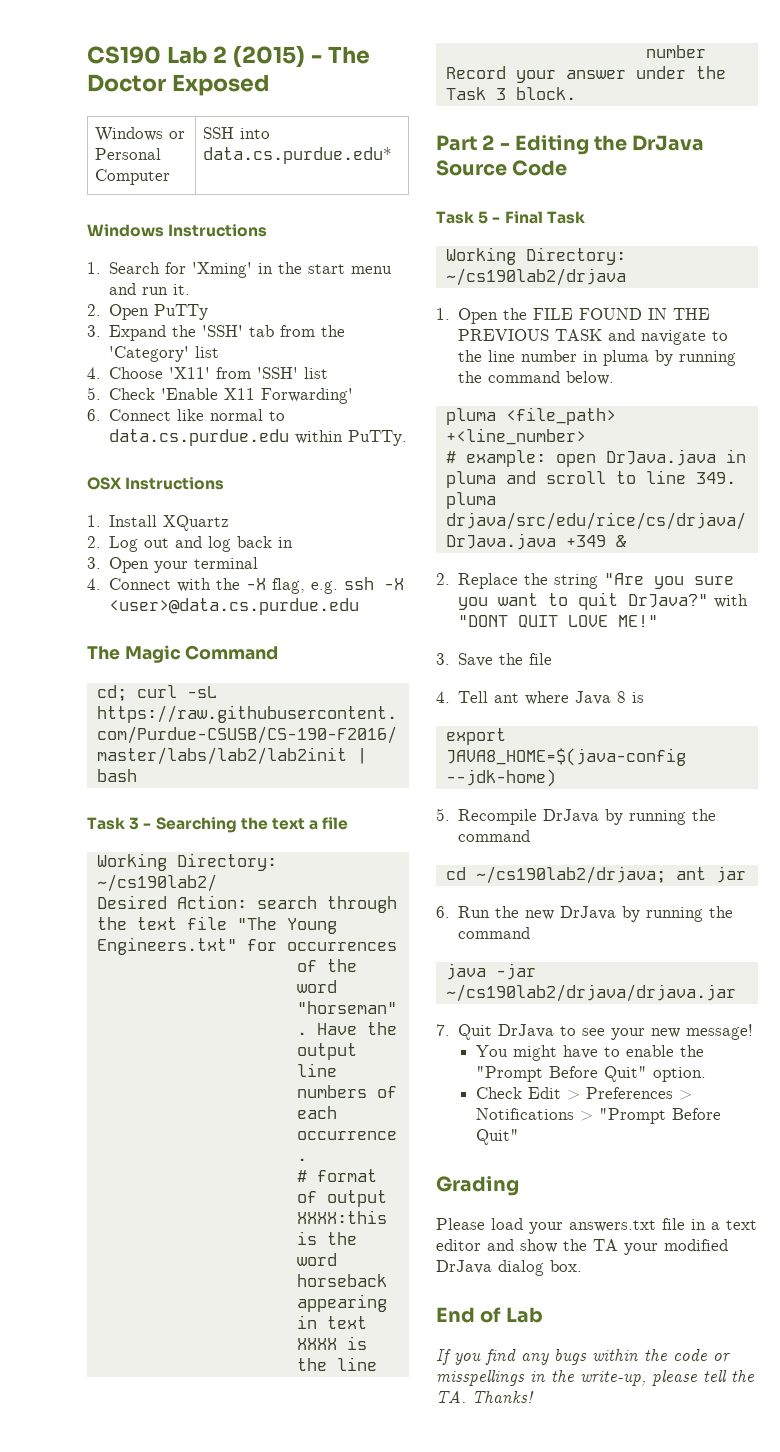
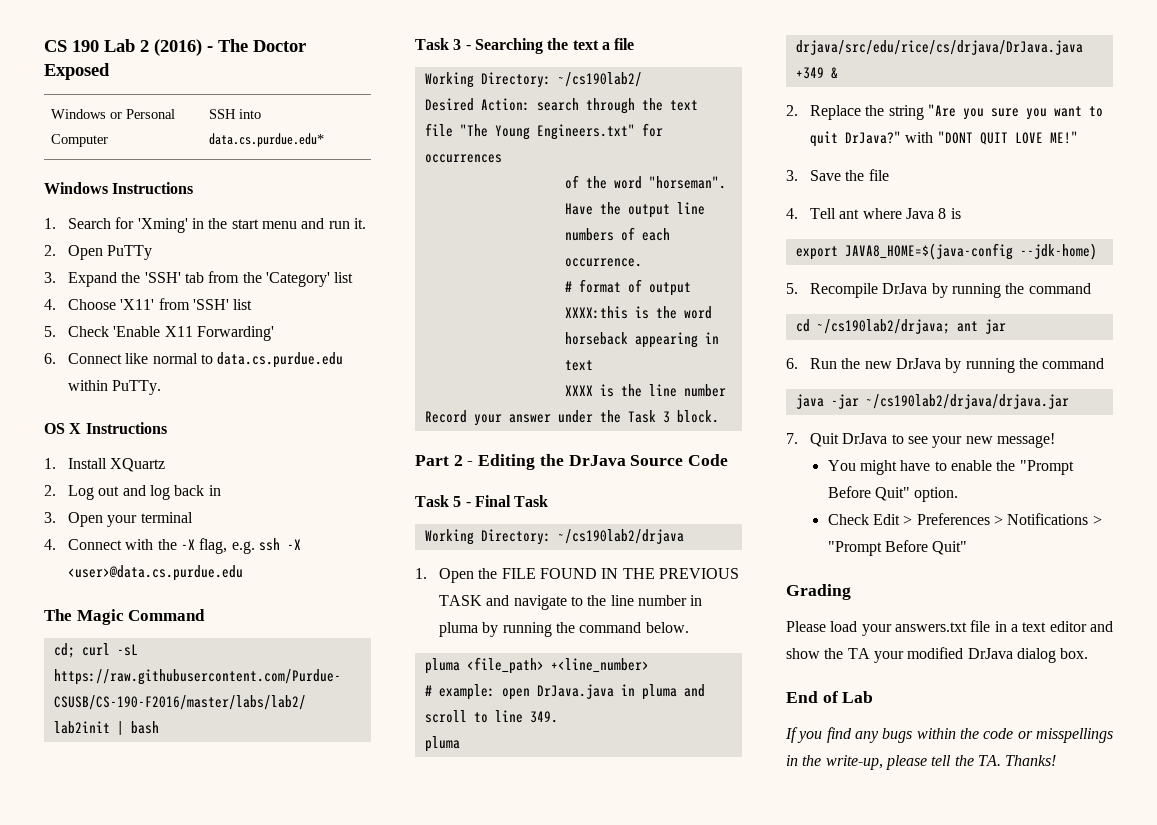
- CS190 Lab 2 (2015) - The Doctor Exposed
+ CS 190 Lab 2 (2016) - The Doctor Exposed
- OSX Instructions
+ OS X Instructions

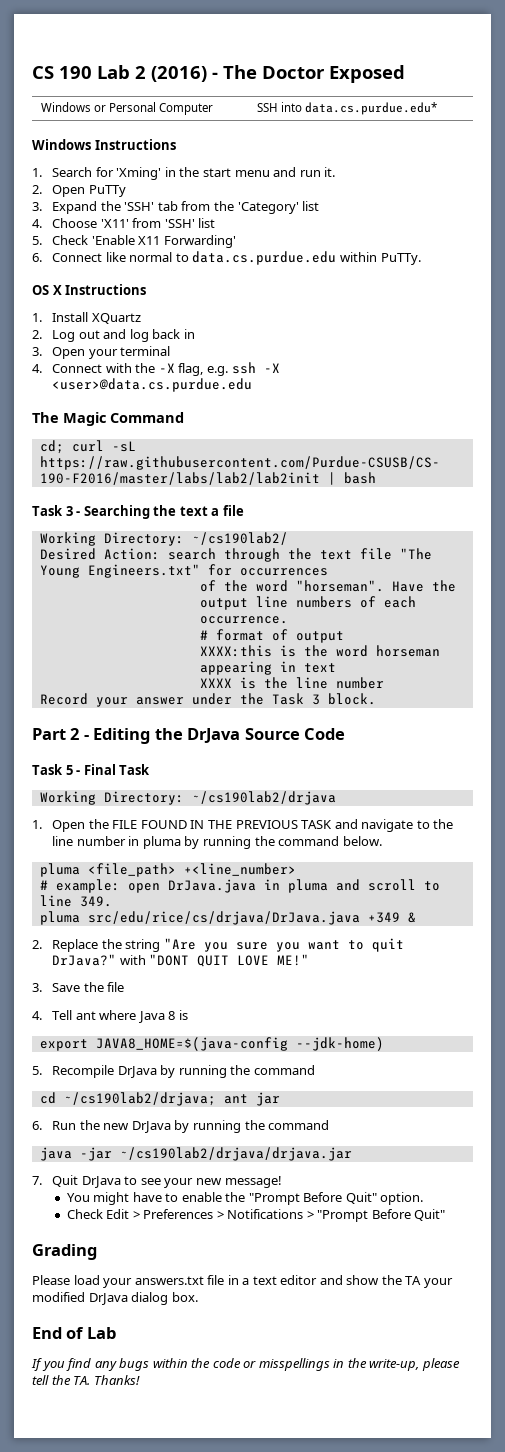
- XXXX:this is the word horseback appearing in text
+ XXXX:this is the word horseman appearing in text
- pluma drjava/src/edu/rice/cs/drjava/DrJava.java +349 &
+ pluma src/edu/rice/cs/drjava/DrJava.java +349 &

